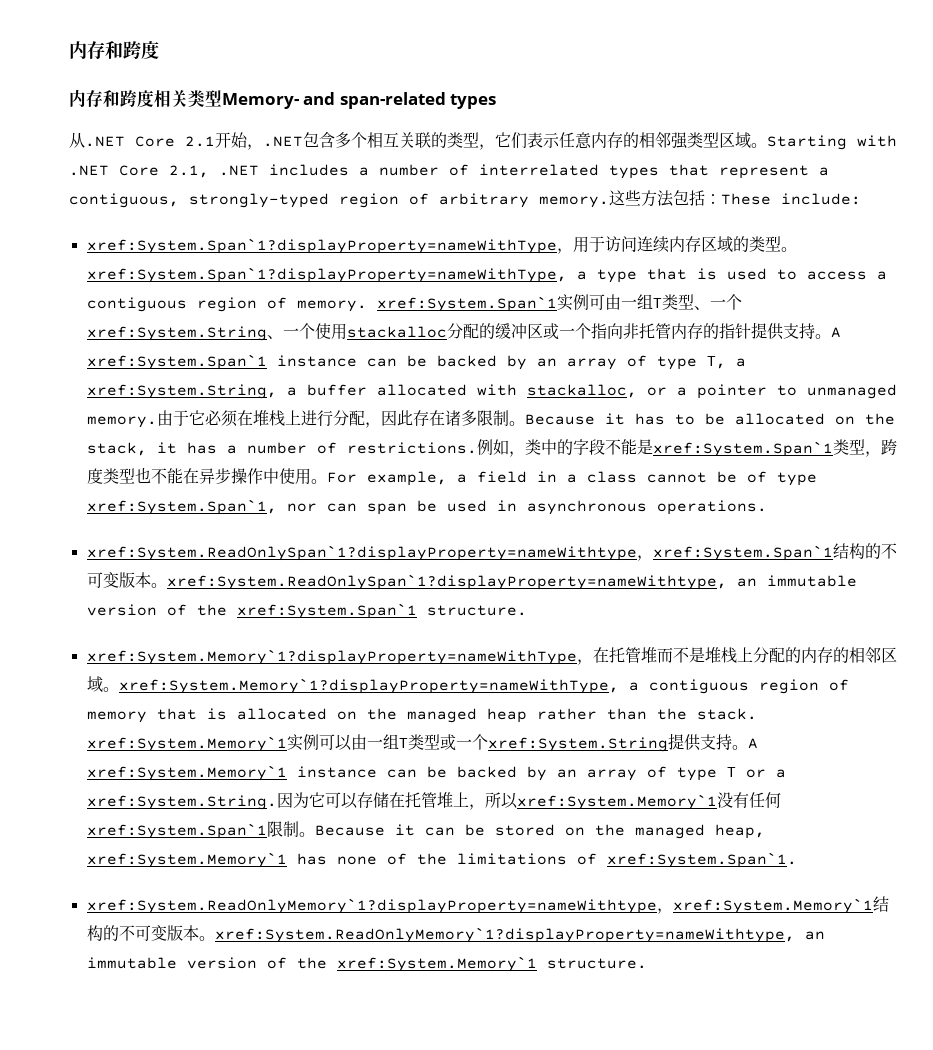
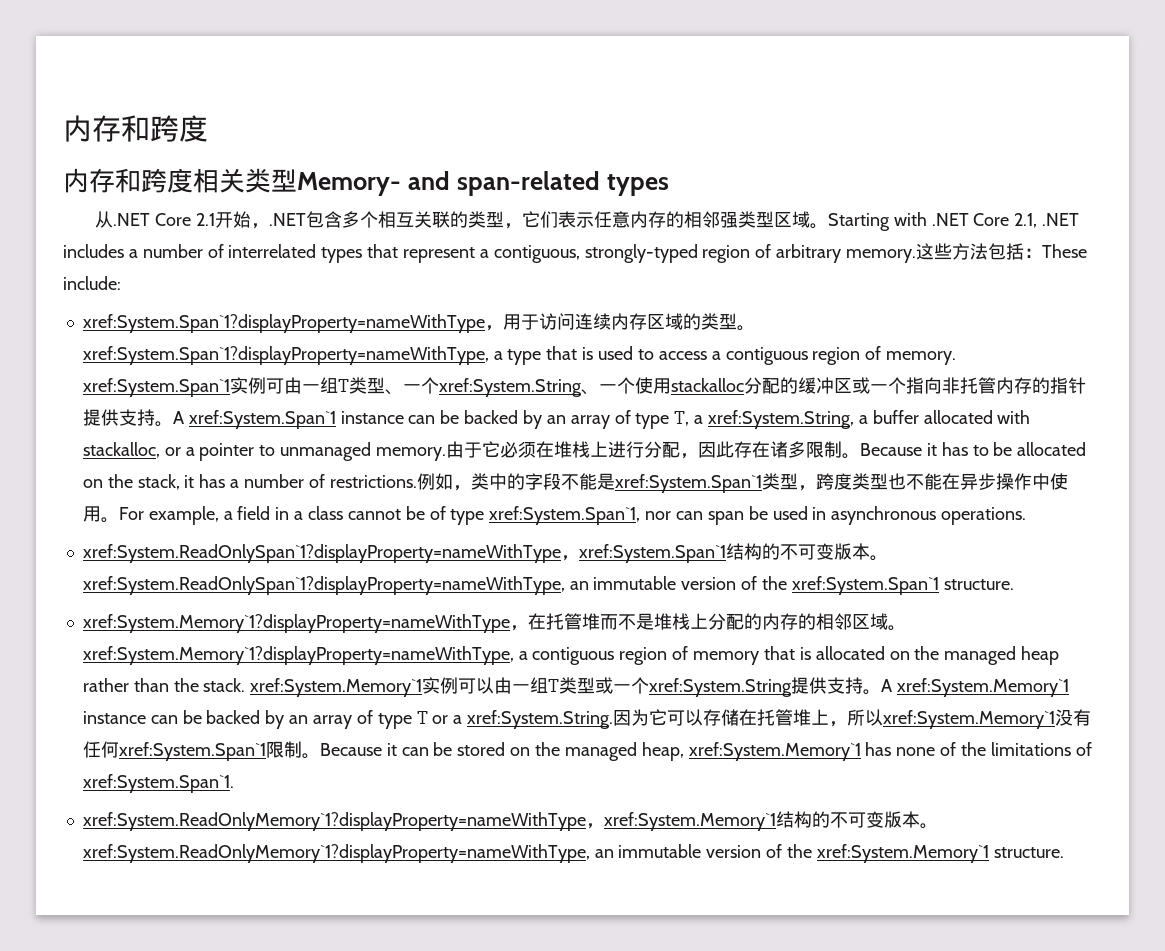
- xref:System.ReadOnlySpan`1?displayProperty=nameWithtype，xref:System.Span`1结构的不可变版本。xref:System.ReadOnlySpan`1?displayProperty=nameWithtype, an immutable version of the xref:System.Span`1 structure.
+ xref:System.ReadOnlySpan`1?displayProperty=nameWithType，xref:System.Span`1结构的不可变版本。xref:System.ReadOnlySpan`1?displayProperty=nameWithType, an immutable version of the xref:System.Span`1 structure.
- xref:System.ReadOnlyMemory`1?displayProperty=nameWithtype，xref:System.Memory`1结构的不可变版本。xref:System.ReadOnlyMemory`1?displayProperty=nameWithtype, an immutable version of the xref:System.Memory`1 structure.
+ xref:System.ReadOnlyMemory`1?displayProperty=nameWithType，xref:System.Memory`1结构的不可变版本。xref:System.ReadOnlyMemory`1?displayProperty=nameWithType, an immutable version of the xref:System.Memory`1 structure.

